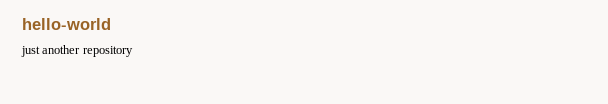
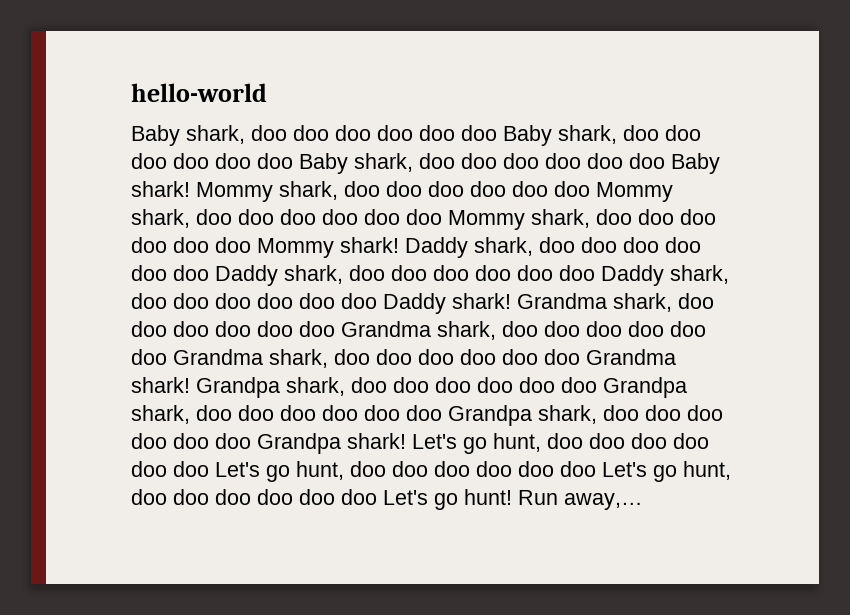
- just another repository
+ Baby shark, doo doo doo doo doo doo Baby shark, doo doo doo doo doo doo Baby shark, doo doo doo doo doo doo Baby shark! Mommy shark, doo doo doo doo doo doo Mommy shark, doo doo doo doo doo doo Mommy shark, doo doo doo doo doo doo Mommy shark! Daddy shark, doo doo doo doo doo doo Daddy shark, doo doo doo doo doo doo Daddy shark, doo doo doo doo doo doo Daddy shark! Grandma shark, doo doo doo doo doo doo Grandma shark, doo doo doo doo doo doo Grandma shark, doo doo doo doo doo doo Grandma shark! Grandpa shark, doo doo doo doo doo doo Grandpa shark, doo doo doo doo doo doo Grandpa shark, doo doo doo doo doo doo Grandpa shark! Let's go hunt, doo doo doo doo doo doo Let's go hunt, doo doo doo doo doo doo Let's go hunt, doo doo doo doo doo doo Let's go hunt! Run away,…

